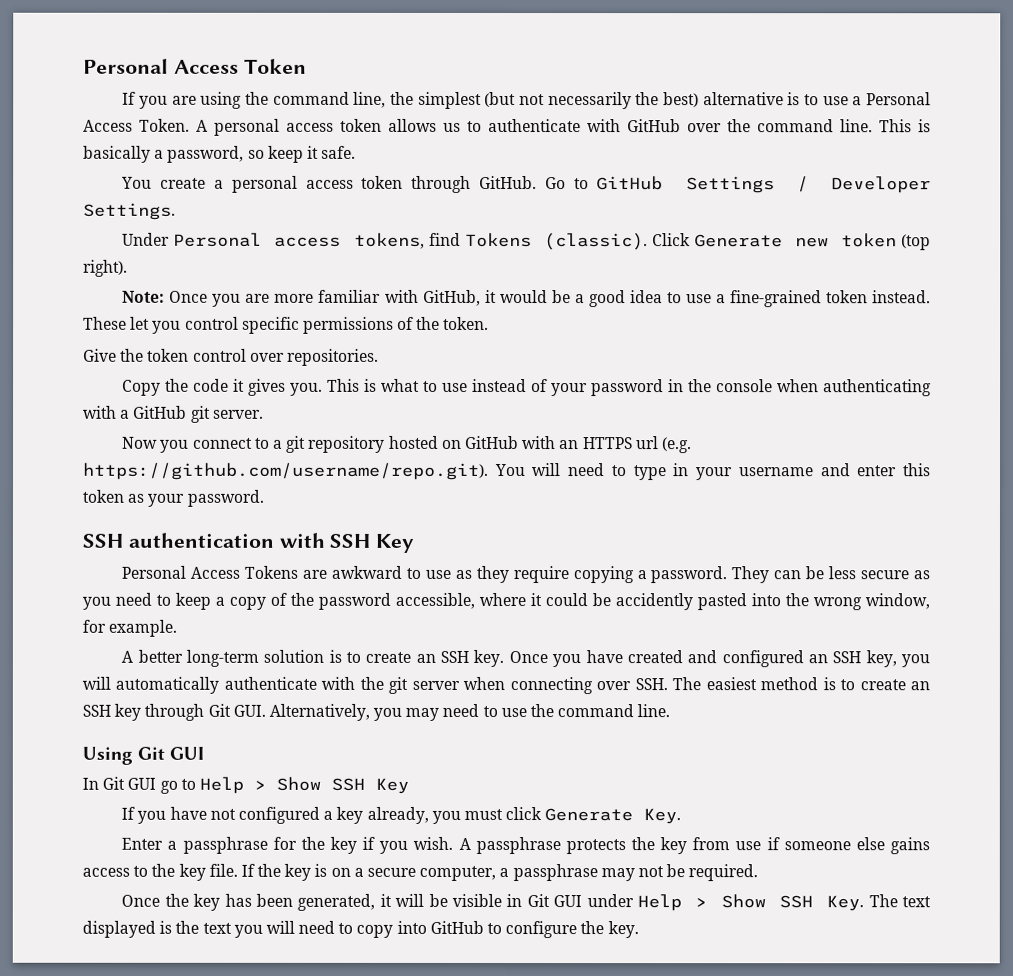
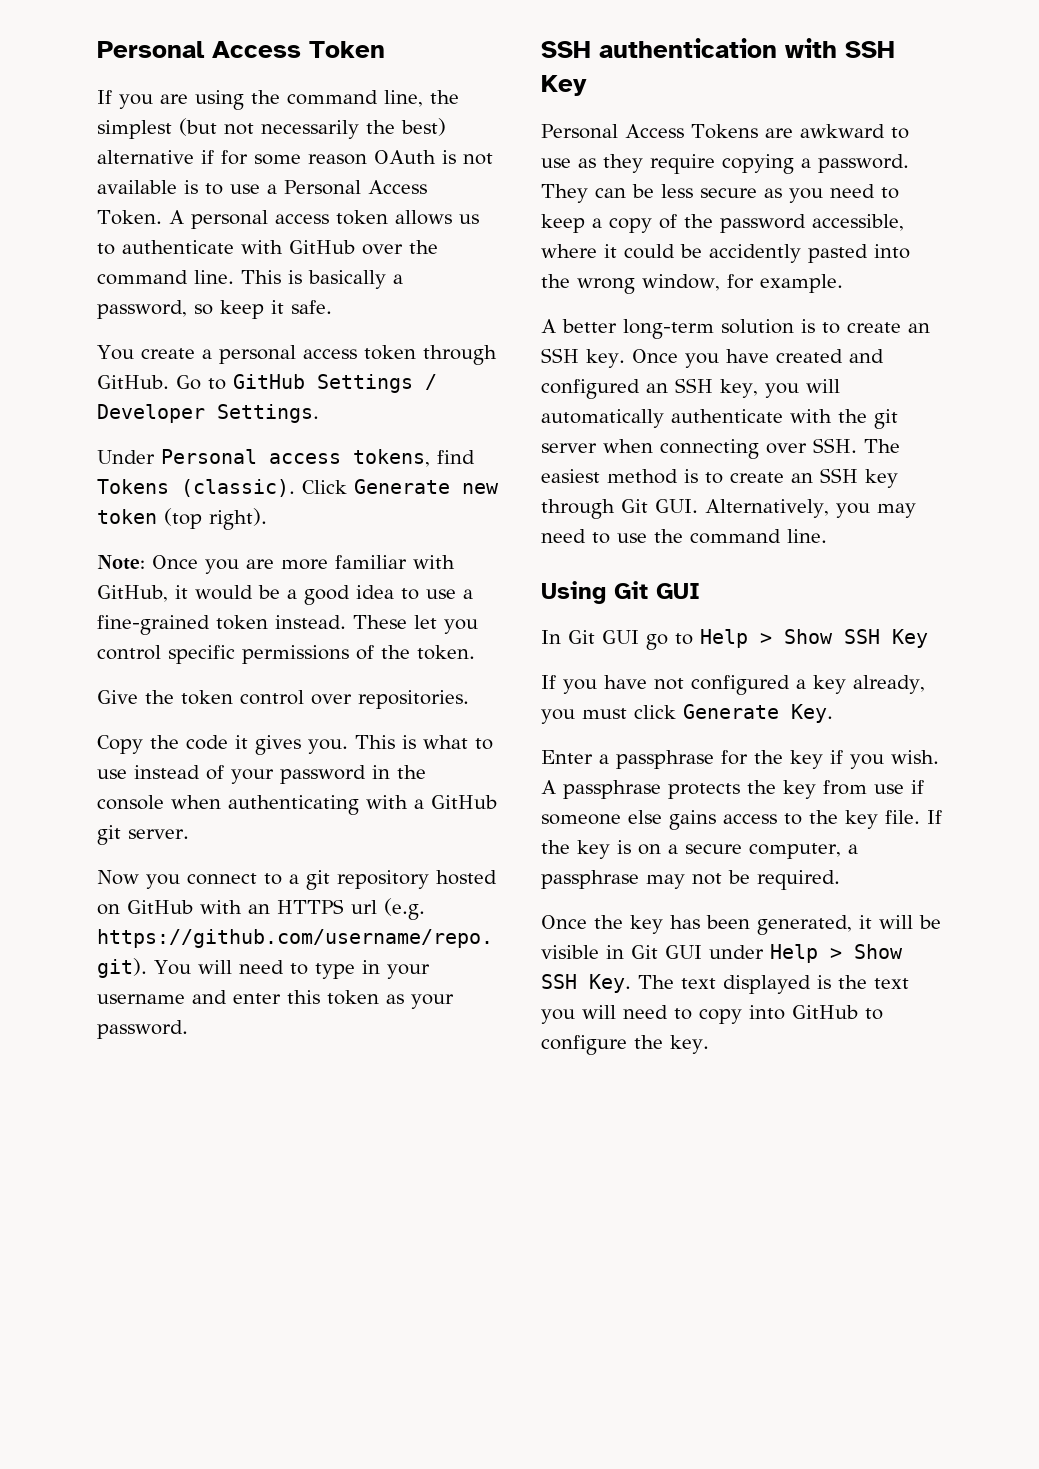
- If you are using the command line, the simplest (but not necessarily the best) alternative is to use a Personal Access Token.
+ If you are using the command line, the simplest (but not necessarily the best) alternative if for some reason OAuth is not available is to use a Personal Access Token.

